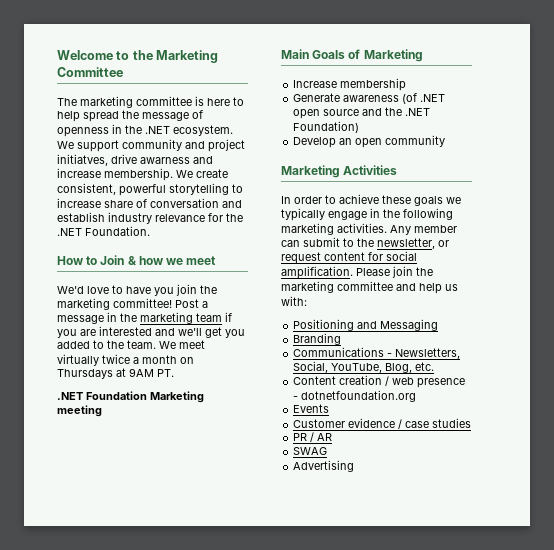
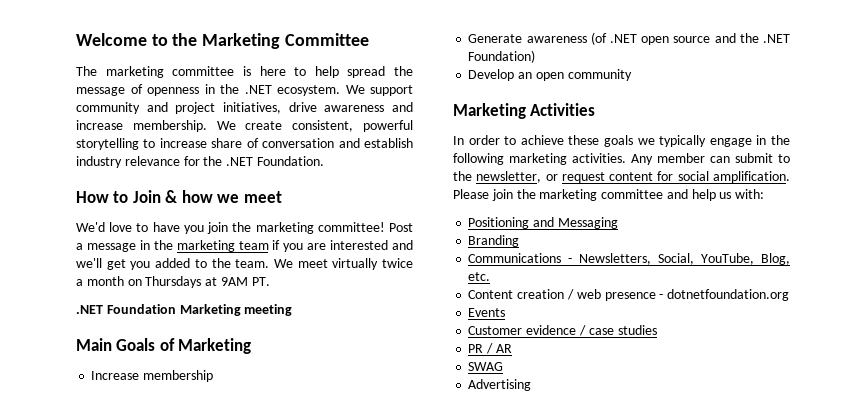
- We support community and project initiatves, drive awarness and increase membership.
+ We support community and project initiatives, drive awareness and increase membership.

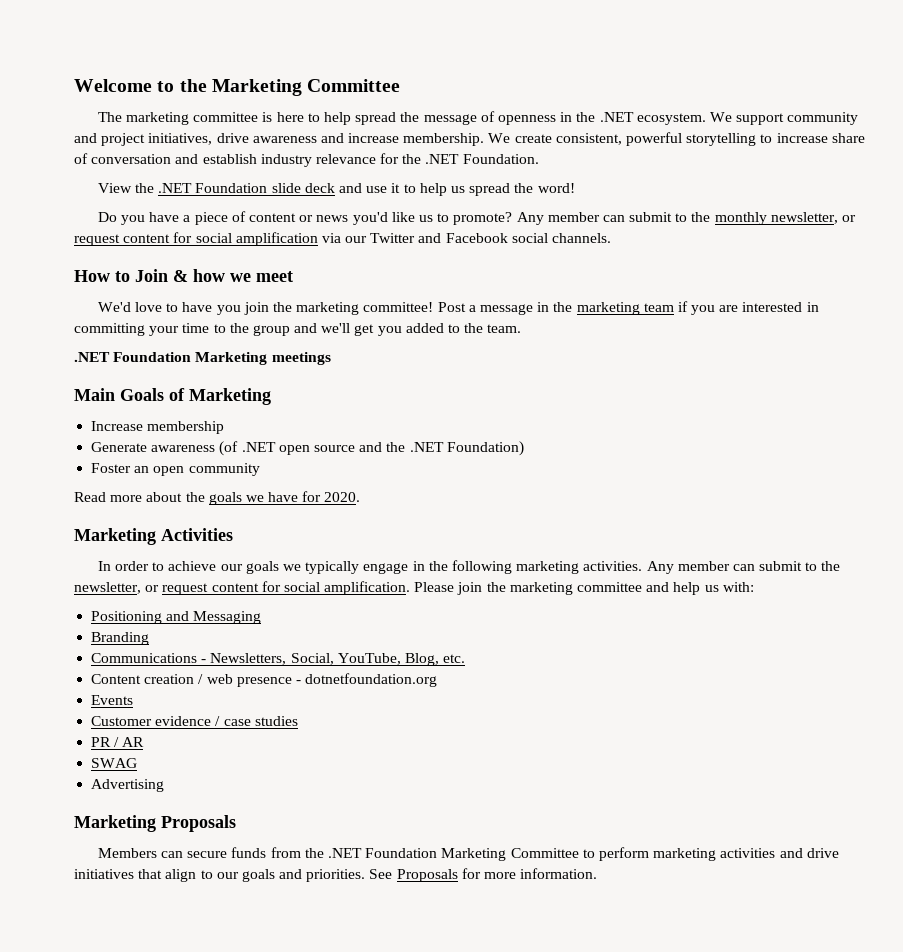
+ View the .NET Foundation slide deck and use it to help us spread the word!
+ Do you have a piece of content or news you'd like us to promote? Any member can submit to the monthly newsletter, or request content for social amplification via our Twitter and Facebook social channels.
- Post a message in the marketing team if you are interested and we'll get you added to the team. We meet virtually twice a month on Thursdays at 9AM PT.
- .NET Foundation Marketing meeting
+ Post a message in the marketing team if you are interested in committing your time to the group and we'll get you added to the team.
+ .NET Foundation Marketing meetings
- Develop an open community
+ Foster an open community
+ Read more about the goals we have for 2020.
- In order to achieve these goals we typically engage in the following marketing activities.
+ In order to achieve our goals we typically engage in the following marketing activities.
+ Marketing Proposals
+ Members can secure funds from the .NET Foundation Marketing Committee to perform marketing activities and drive initiatives that align to our goals and priorities. See Proposals for more information.

